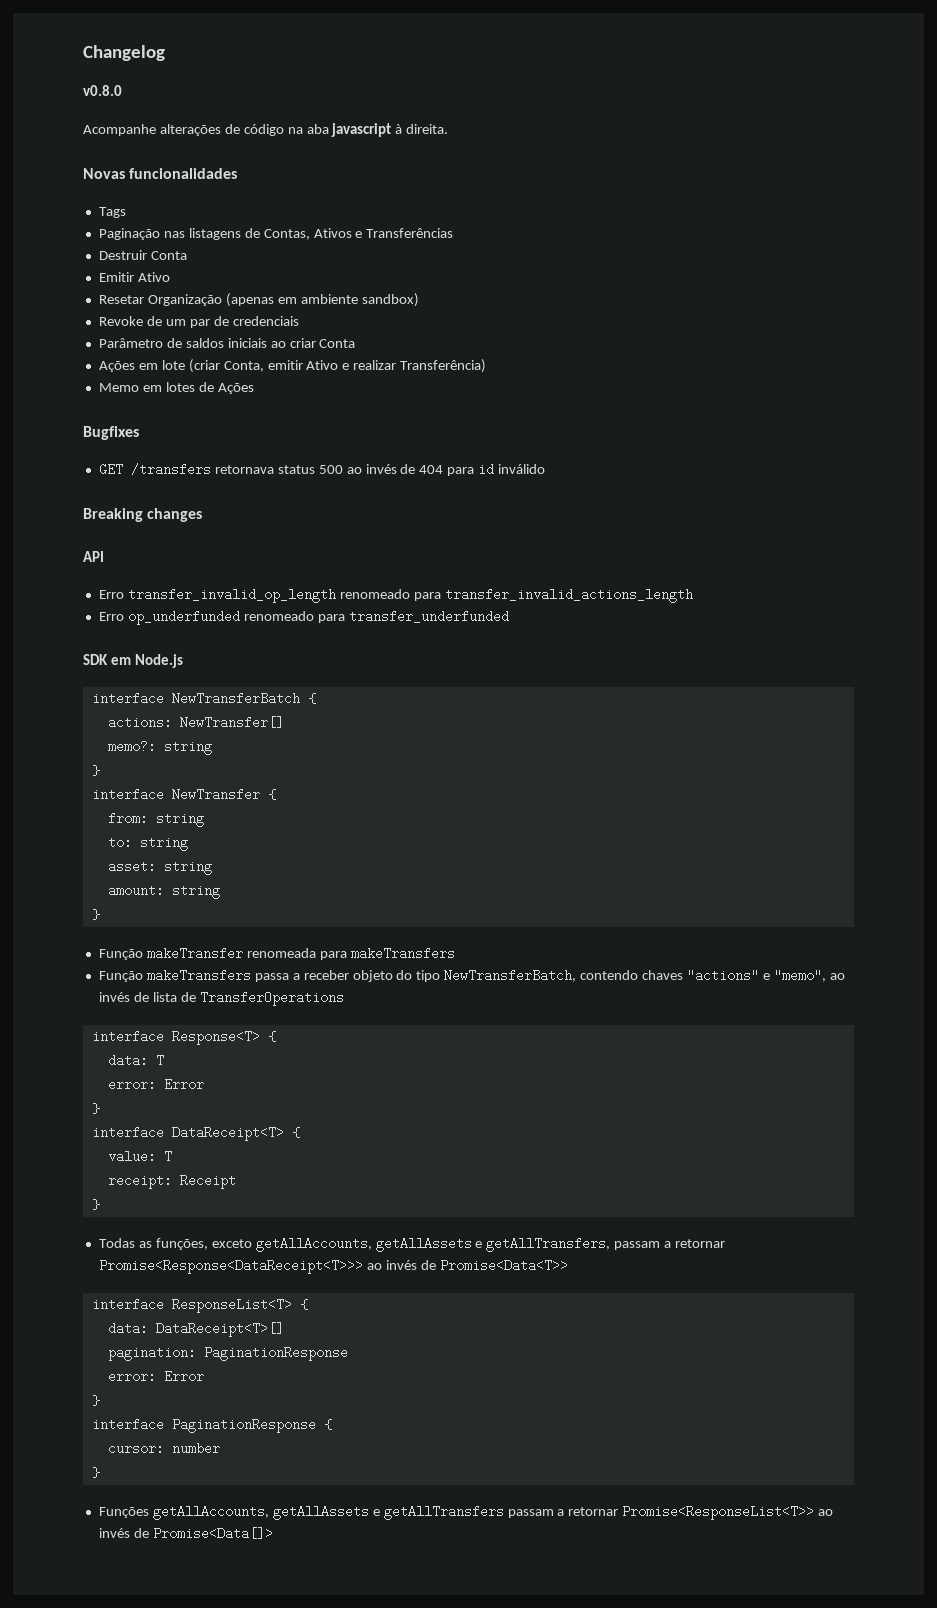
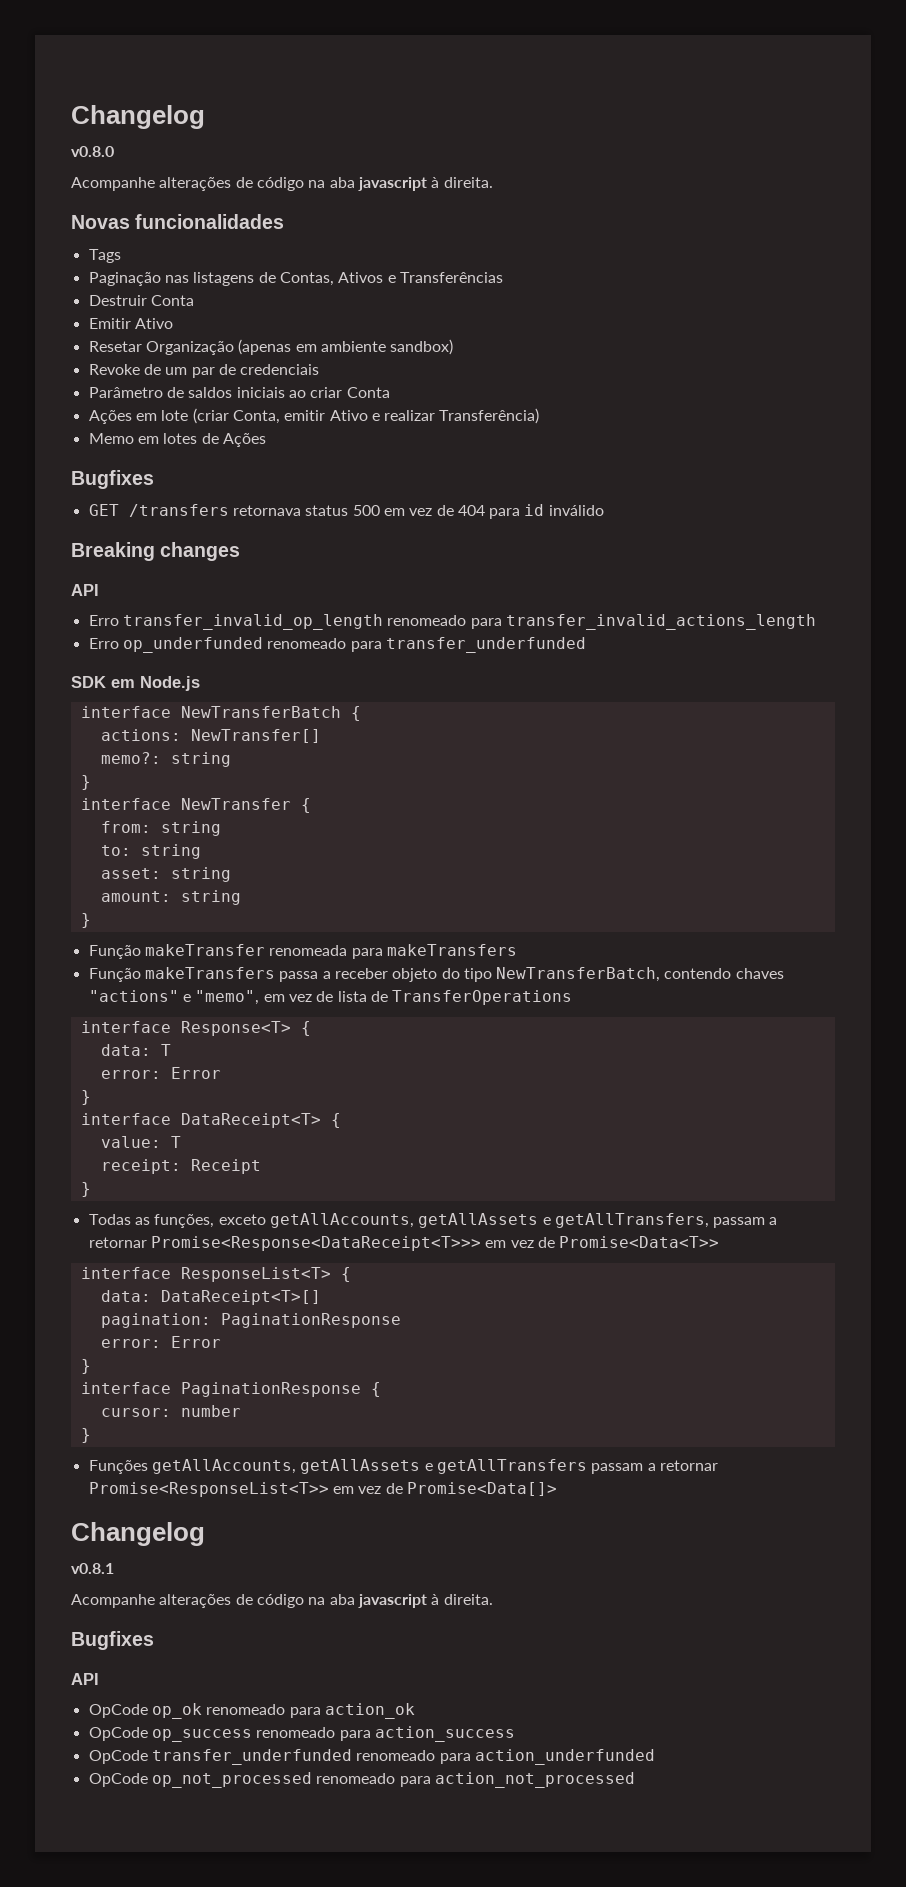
- GET /transfers retornava status 500 ao invés de 404 para id inválido
+ GET /transfers retornava status 500 em vez de 404 para id inválido
- Função makeTransfers passa a receber objeto do tipo NewTransferBatch, contendo chaves "actions" e "memo", ao invés de lista de TransferOperations
+ Função makeTransfers passa a receber objeto do tipo NewTransferBatch, contendo chaves "actions" e "memo", em vez de lista de TransferOperations
- Todas as funções, exceto getAllAccounts, getAllAssets e getAllTransfers, passam a retornar Promise<Response<DataReceipt<T>>> ao invés de Promise<Data<T>>
+ Todas as funções, exceto getAllAccounts, getAllAssets e getAllTransfers, passam a retornar Promise<Response<DataReceipt<T>>> em vez de Promise<Data<T>>
- Funções getAllAccounts, getAllAssets e getAllTransfers passam a retornar Promise<ResponseList<T>> ao invés de Promise<Data[]>
+ Funções getAllAccounts, getAllAssets e getAllTransfers passam a retornar Promise<ResponseList<T>> em vez de Promise<Data[]>
+ Changelog
+ v0.8.1
+ Acompanhe alterações de código na aba javascript à direita.
+ Bugfixes
+ API
+ OpCode op_ok renomeado para action_ok
+ OpCode op_success renomeado para action_success
+ OpCode transfer_underfunded renomeado para action_underfunded
+ OpCode op_not_processed renomeado para action_not_processed

